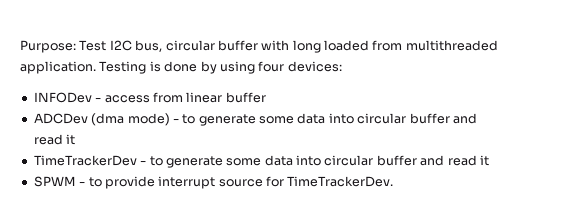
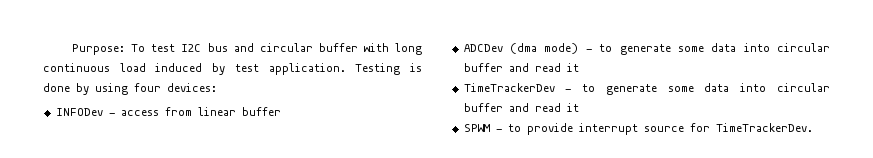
- Purpose: Test I2C bus, circular buffer with long loaded from multithreaded application.
+ Purpose: To test I2C bus and circular buffer with long continuous load induced by test application.

